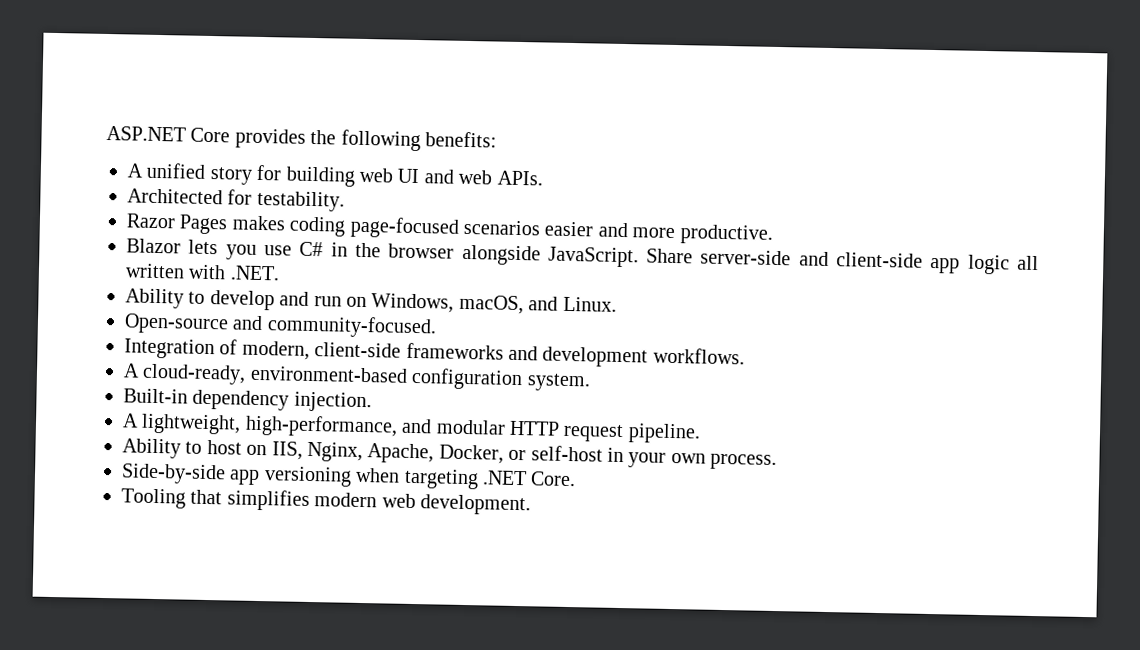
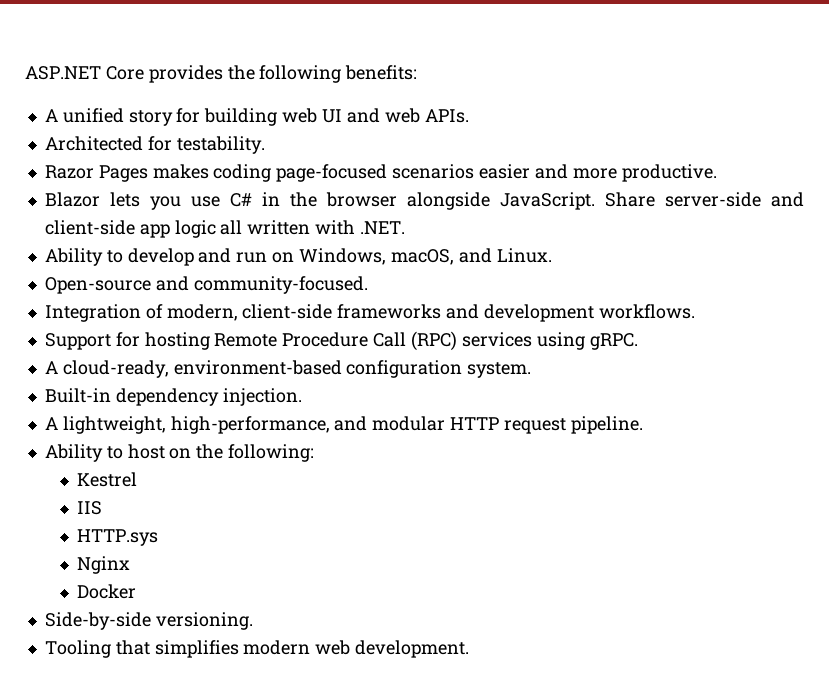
+ Support for hosting Remote Procedure Call (RPC) services using gRPC.
- Ability to host on IIS, Nginx, Apache, Docker, or self-host in your own process.
- Side-by-side app versioning when targeting .NET Core.
+ Ability to host on the following:
+ Kestrel
+ IIS
+ HTTP.sys
+ Nginx
+ Docker
+ Side-by-side versioning.

